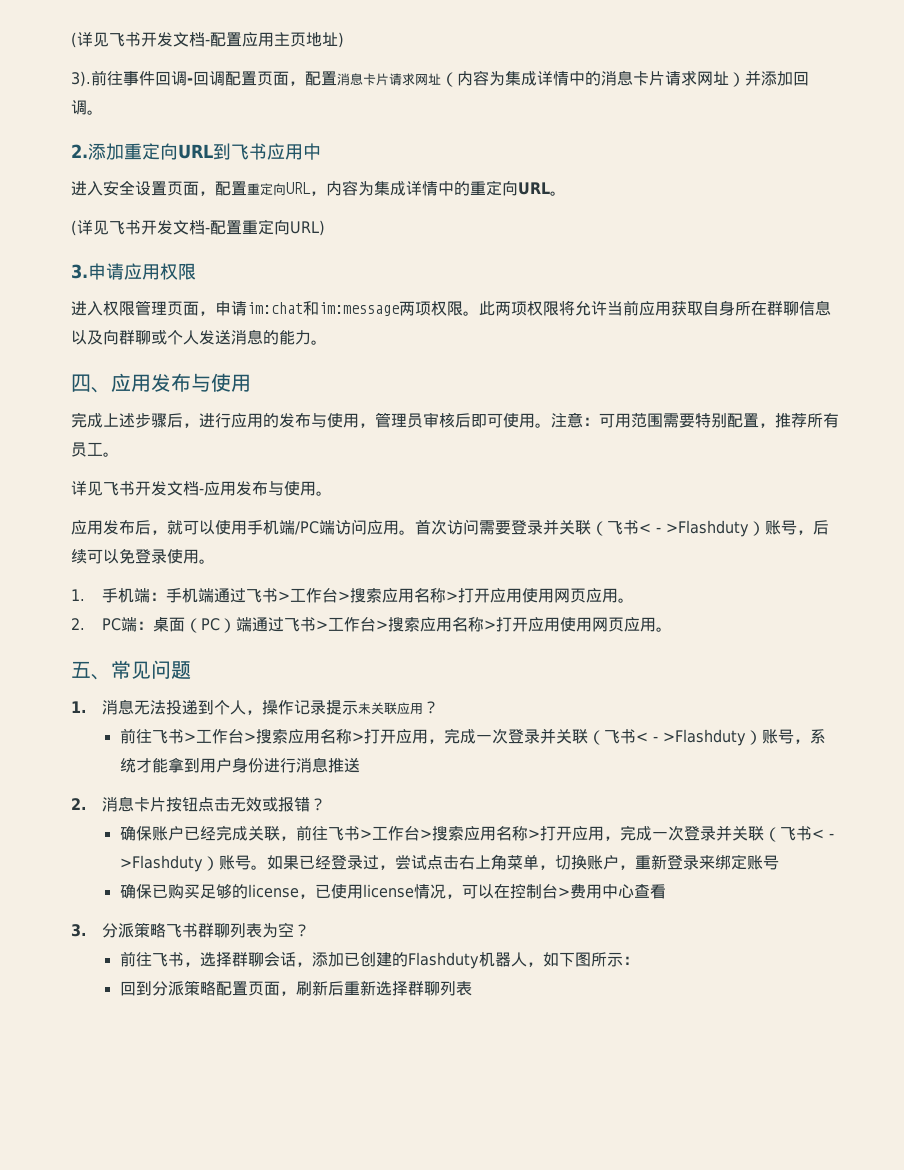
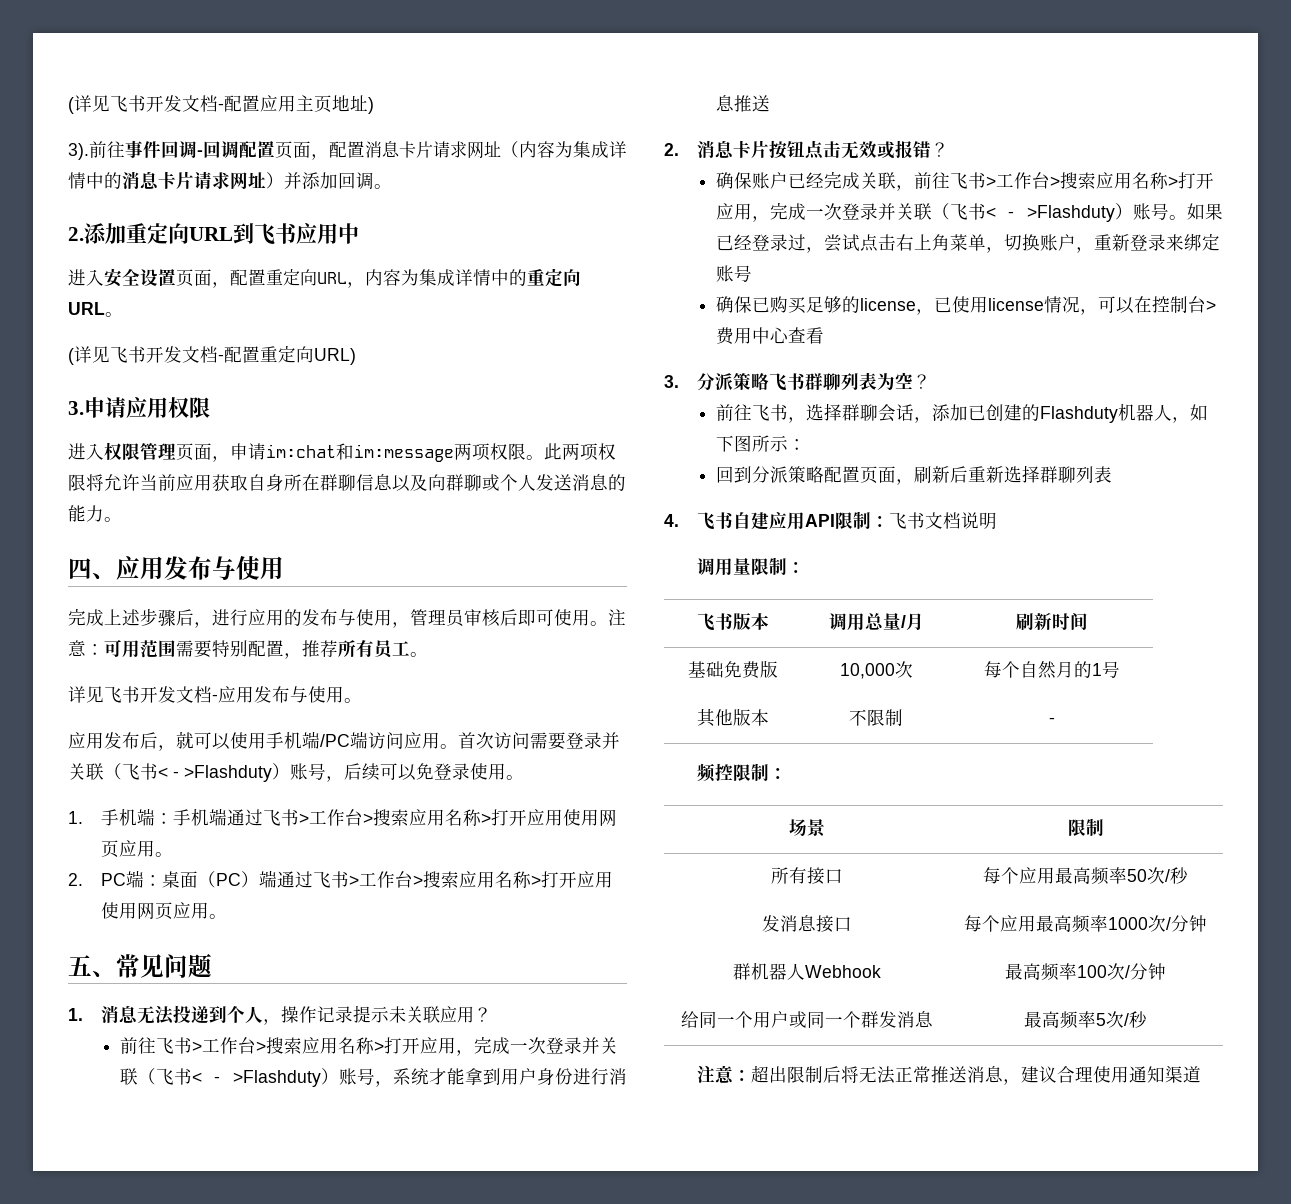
+ 4.飞书自建应用API限制：飞书文档说明
+ 调用量限制：
+ 飞书版本 | 调用总量/月 | 刷新时间
+ 基础免费版 | 10,000次 | 每个自然月的1号
+ 其他版本 | 不限制 | -
+ 频控限制：
+ 场景 | 限制
+ 所有接口 | 每个应用最高频率50次/秒
+ 发消息接口 | 每个应用最高频率1000次/分钟
+ 群机器人Webhook | 最高频率100次/分钟
+ 给同一个用户或同一个群发消息 | 最高频率5次/秒
+ 注意：超出限制后将无法正常推送消息，建议合理使用通知渠道

